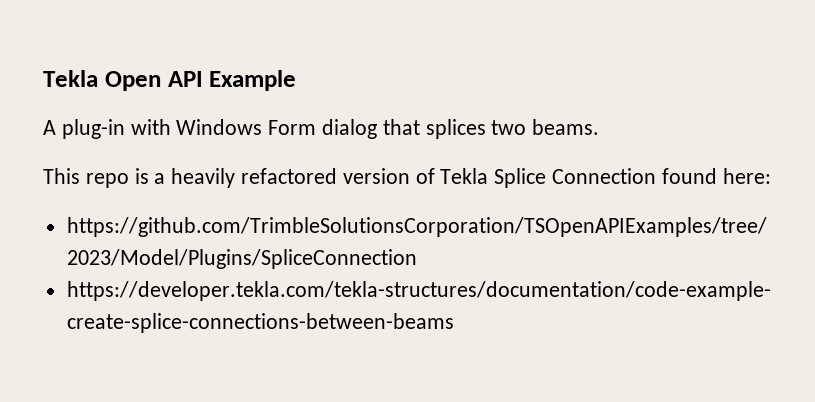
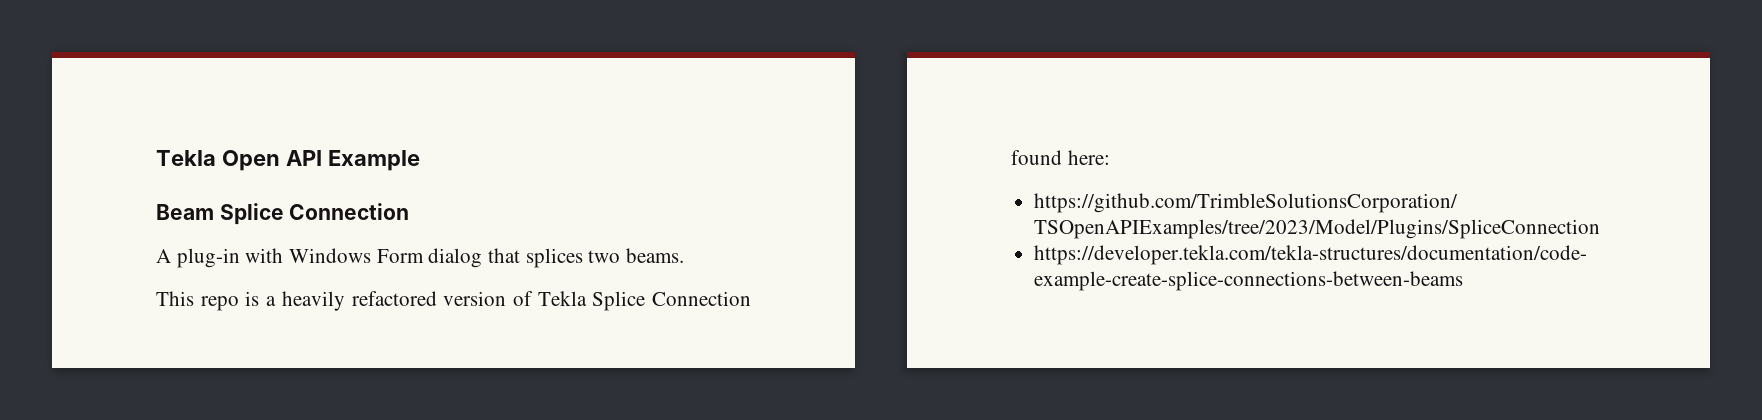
+ Beam Splice Connection

